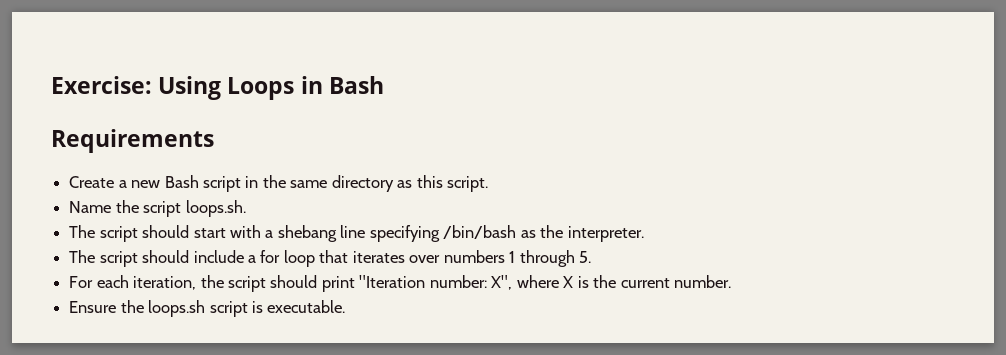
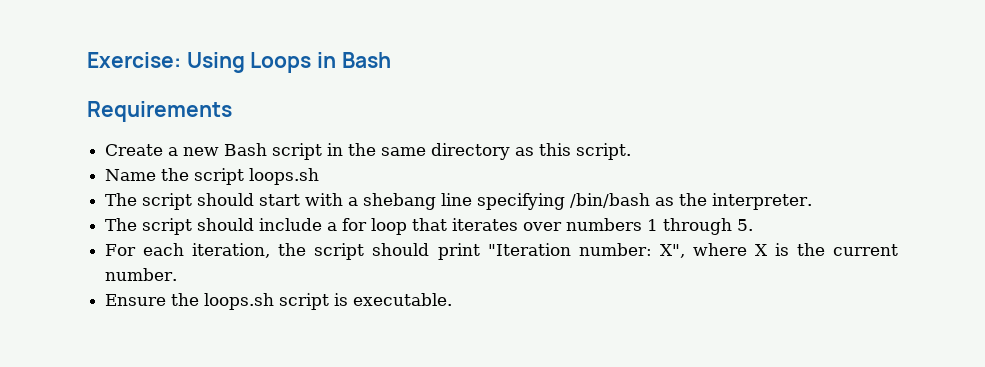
- Name the script loops.sh.
+ Name the script loops.sh

